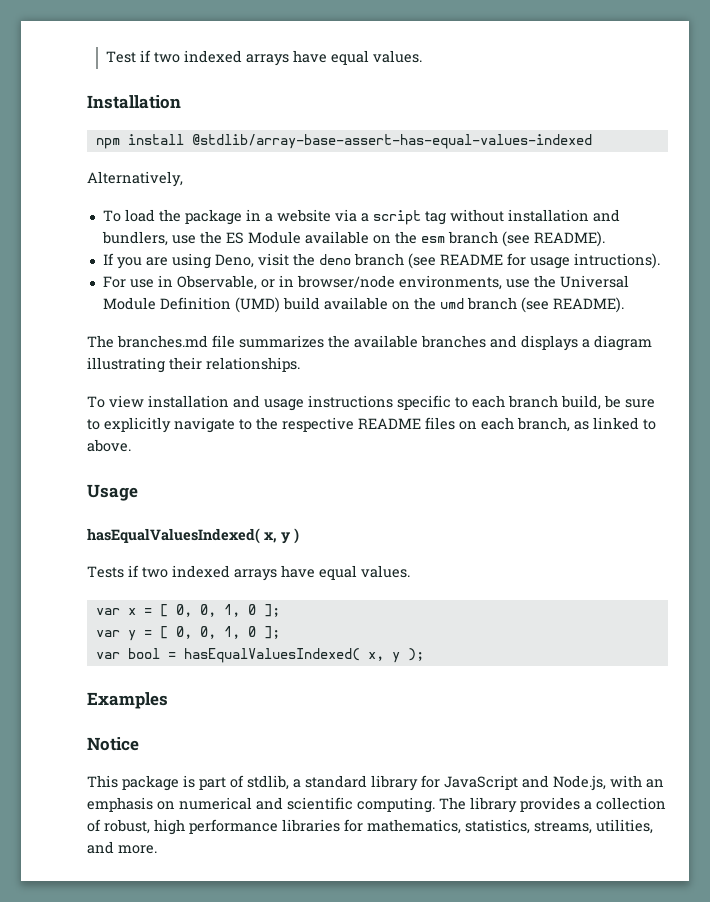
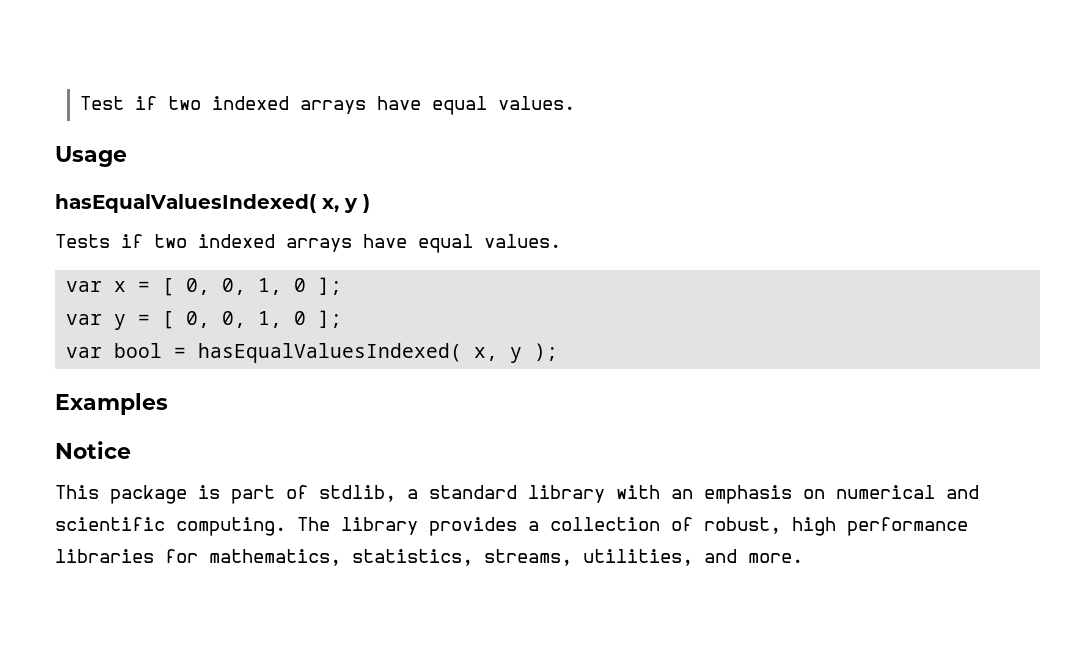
- Installation
- npm install @stdlib/array-base-assert-has-equal-values-indexed
- Alternatively,
- To load the package in a website via a script tag without installation and bundlers, use the ES Module available on the esm branch (see README).
- If you are using Deno, visit the deno branch (see README for usage intructions).
- For use in Observable, or in browser/node environments, use the Universal Module Definition (UMD) build available on the umd branch (see README).
- The branches.md file summarizes the available branches and displays a diagram illustrating their relationships.
- To view installation and usage instructions specific to each branch build, be sure to explicitly navigate to the respective README files on each branch, as linked to above.
- This package is part of stdlib, a standard library for JavaScript and Node.js, with an emphasis on numerical and scientific computing.
+ This package is part of stdlib, a standard library with an emphasis on numerical and scientific computing.

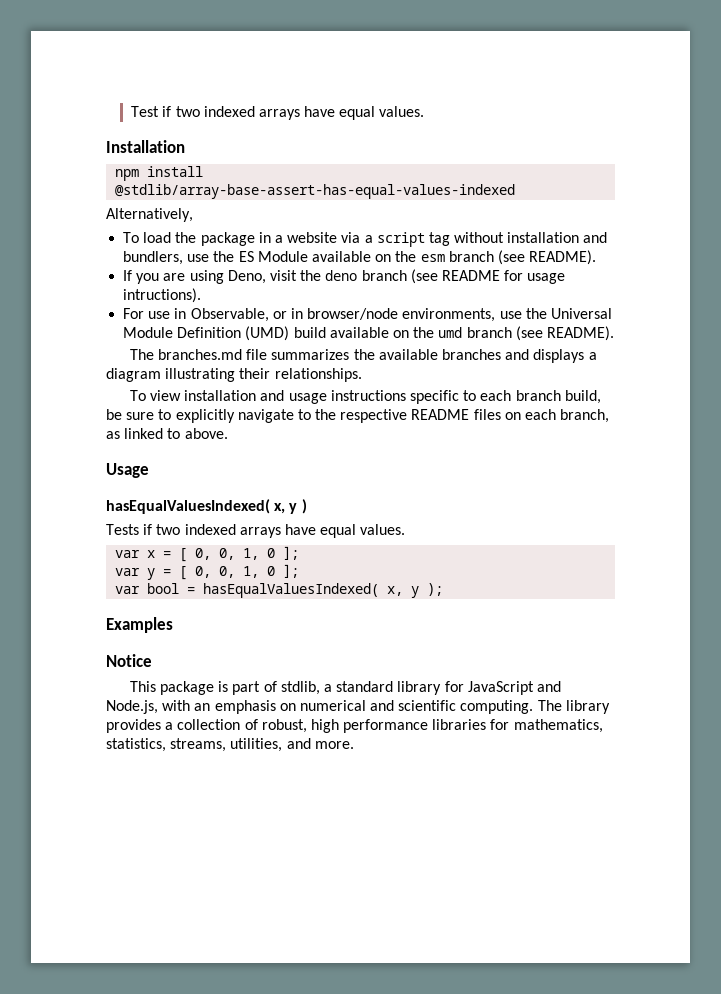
+ Installation
+ npm install @stdlib/array-base-assert-has-equal-values-indexed
+ Alternatively,
+ To load the package in a website via a script tag without installation and bundlers, use the ES Module available on the esm branch (see README).
+ If you are using Deno, visit the deno branch (see README for usage intructions).
+ For use in Observable, or in browser/node environments, use the Universal Module Definition (UMD) build available on the umd branch (see README).
+ The branches.md file summarizes the available branches and displays a diagram illustrating their relationships.
+ To view installation and usage instructions specific to each branch build, be sure to explicitly navigate to the respective README files on each branch, as linked to above.
- This package is part of stdlib, a standard library with an emphasis on numerical and scientific computing.
+ This package is part of stdlib, a standard library for JavaScript and Node.js, with an emphasis on numerical and scientific computing.

